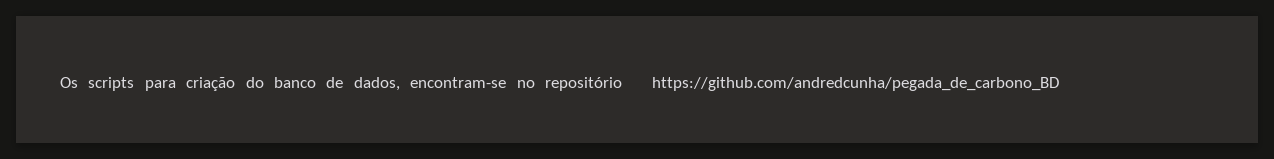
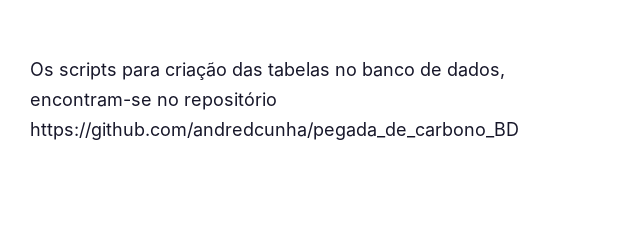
- Os scripts para criação do banco de dados, encontram-se no repositório https://github.com/andredcunha/pegada_de_carbono_BD
+ Os scripts para criação das tabelas no banco de dados, encontram-se no repositório https://github.com/andredcunha/pegada_de_carbono_BD

